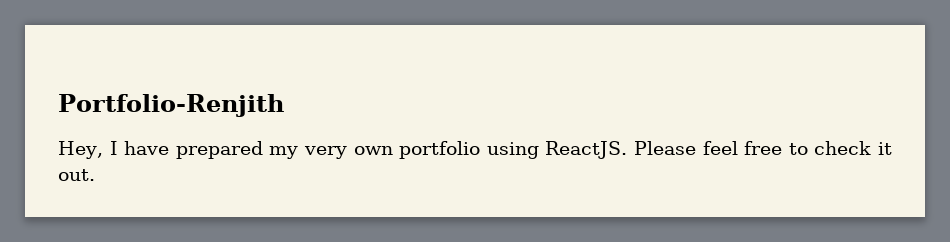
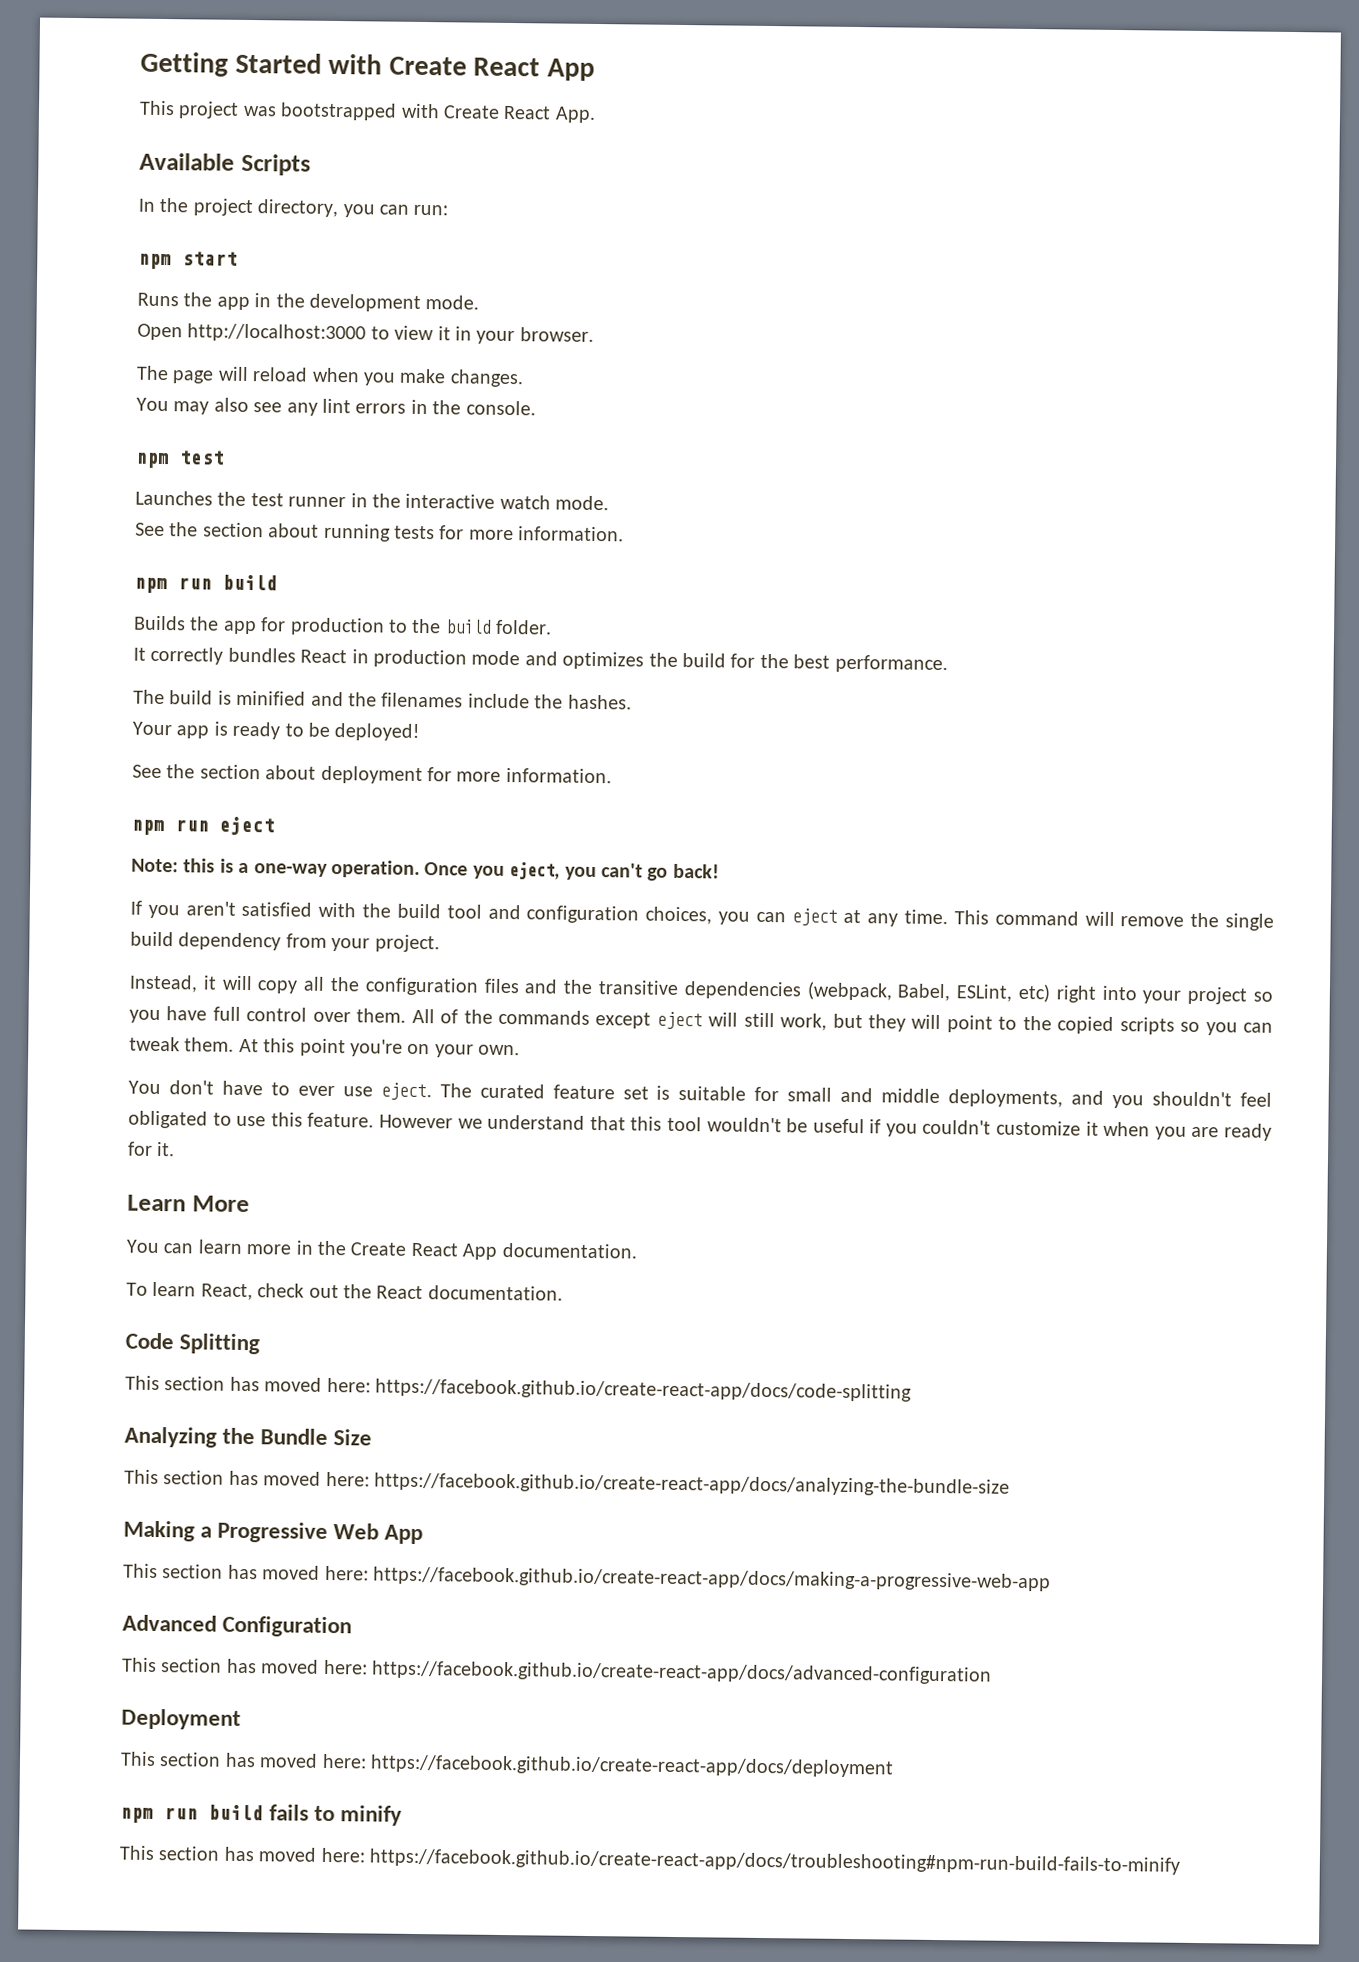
- Portfolio-Renjith
- Hey, I have prepared my very own portfolio using ReactJS. Please feel free to check it out.
+ Getting Started with Create React App
+ This project was bootstrapped with Create React App.
+ Available Scripts
+ In the project directory, you can run:
+ npm start
+ Runs the app in the development mode.
+ Open http://localhost:3000 to view it in your browser.
+ The page will reload when you make changes.
+ You may also see any lint errors in the console.
+ npm test
+ Launches the test runner in the interactive watch mode.
+ See the section about running tests for more information.
+ npm run build
+ Builds the app for production to the build folder.
+ It correctly bundles React in production mode and optimizes the build for the best performance.
+ The build is minified and the filenames include the hashes.
+ Your app is ready to be deployed!
+ See the section about deployment for more information.
+ npm run eject
+ Note: this is a one-way operation. Once you eject, you can't go back!
+ If you aren't satisfied with the build tool and configuration choices, you can eject at any time. This command will remove the single build dependency from your project.
+ Instead, it will copy all the configuration files and the transitive dependencies (webpack, Babel, ESLint, etc) right into your project so you have full control over them. All of the commands except eject will still work, but they will point to the copied scripts so you can tweak them. At this point you're on your own.
+ You don't have to ever use eject. The curated feature set is suitable for small and middle deployments, and you shouldn't feel obligated to use this feature. However we understand that this tool wouldn't be useful if you couldn't customize it when you are ready for it.
+ Learn More
+ You can learn more in the Create React App documentation.
+ To learn React, check out the React documentation.
+ Code Splitting
+ This section has moved here: https://facebook.github.io/create-react-app/docs/code-splitting
+ Analyzing the Bundle Size
+ This section has moved here: https://facebook.github.io/create-react-app/docs/analyzing-the-bundle-size
+ Making a Progressive Web App
+ This section has moved here: https://facebook.github.io/create-react-app/docs/making-a-progressive-web-app
+ Advanced Configuration
+ This section has moved here: https://facebook.github.io/create-react-app/docs/advanced-configuration
+ Deployment
+ This section has moved here: https://facebook.github.io/create-react-app/docs/deployment
+ npm run build fails to minify
+ This section has moved here: https://facebook.github.io/create-react-app/docs/troubleshooting#npm-run-build-fails-to-minify

